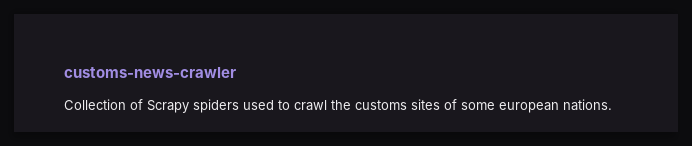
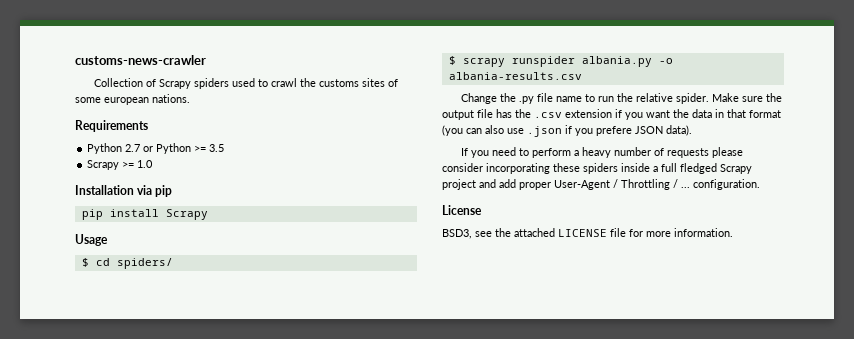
+ Requirements
+ Python 2.7 or Python >= 3.5
+ Scrapy >= 1.0
+ Installation via pip
+ pip install Scrapy
+ Usage
+ $ cd spiders/
+ $ scrapy runspider albania.py -o albania-results.csv
+ Change the .py file name to run the relative spider. Make sure the output file has the .csv extension if you want the data in that format (you can also use .json if you prefere JSON data).
+ If you need to perform a heavy number of requests please consider incorporating these spiders inside a full fledged Scrapy project and add proper User-Agent / Throttling / ... configuration.
+ License
+ BSD3, see the attached LICENSE file for more information.

